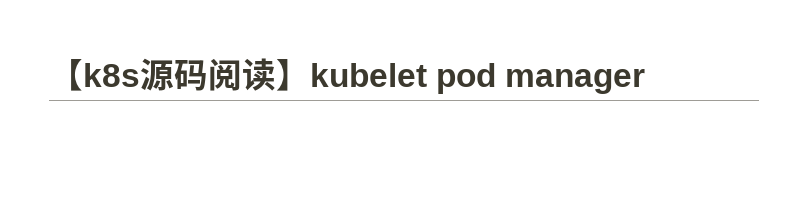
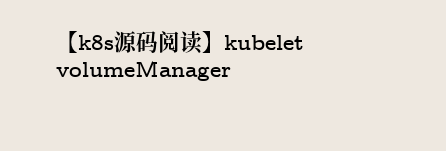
- 【k8s源码阅读】kubelet pod manager
+ 【k8s源码阅读】kubelet volumeManager

